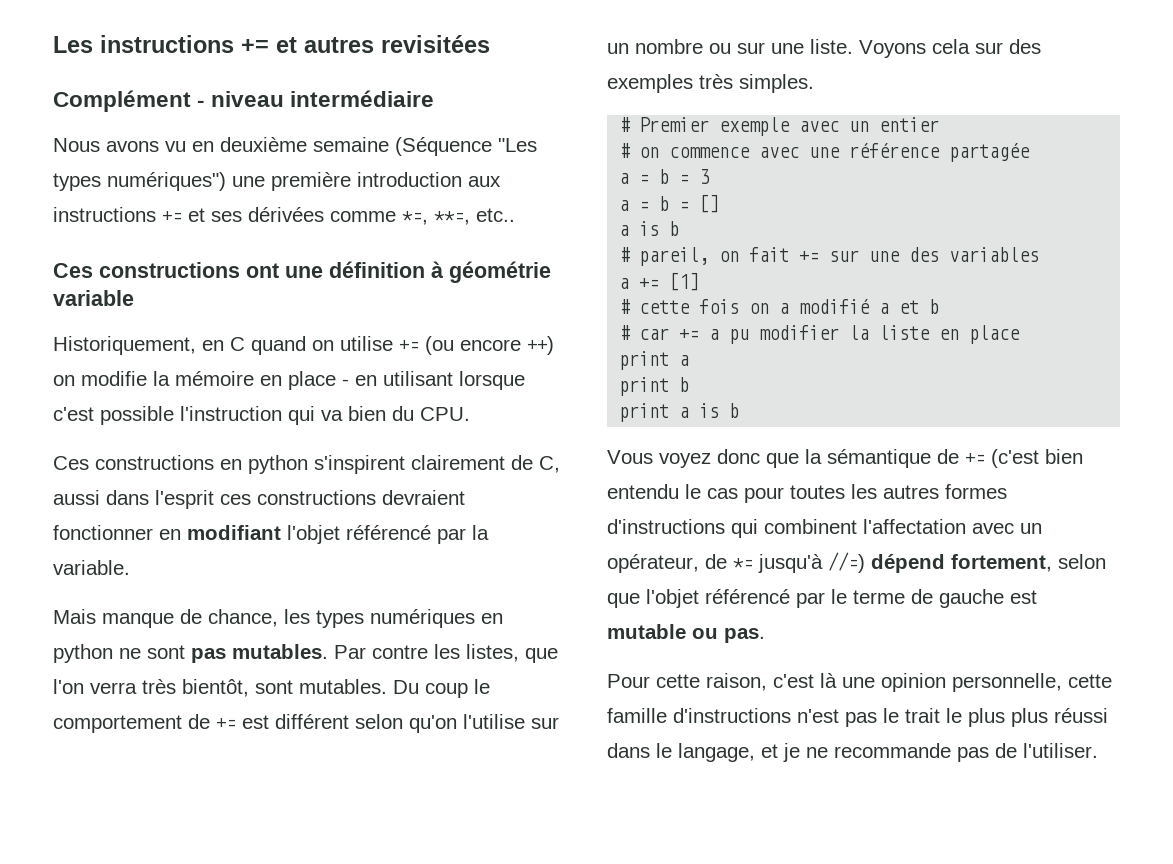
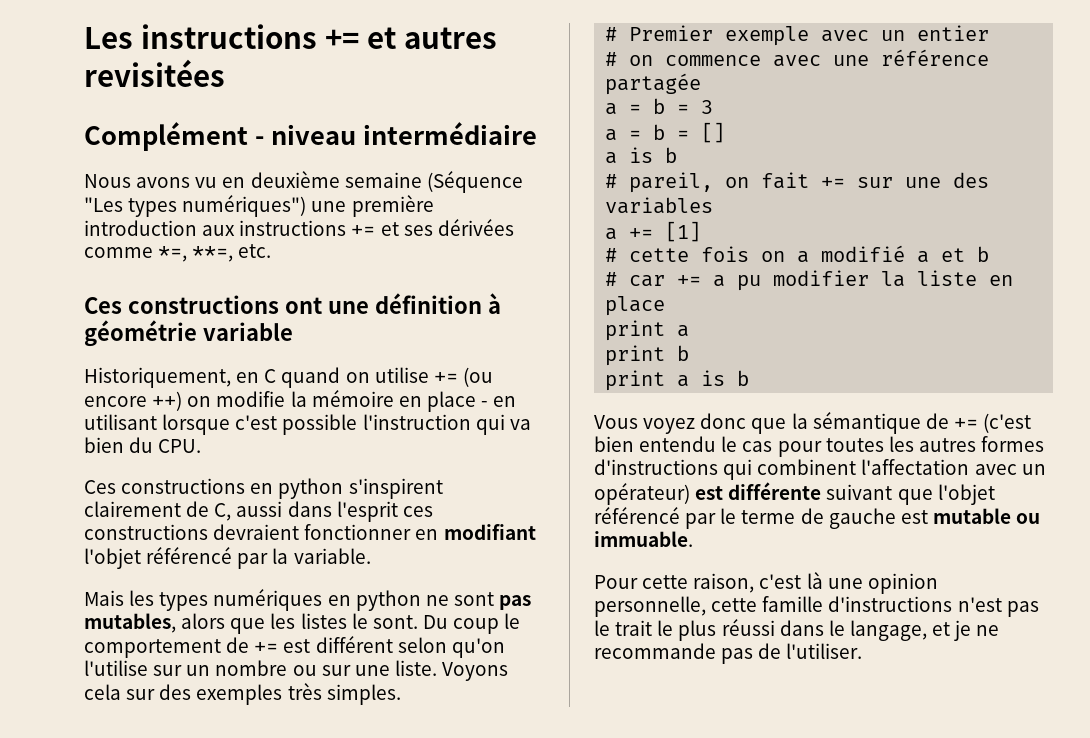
- Nous avons vu en deuxième semaine (Séquence "Les types numériques") une première introduction aux instructions += et ses dérivées comme *=, **=, etc..
+ Nous avons vu en deuxième semaine (Séquence "Les types numériques") une première introduction aux instructions += et ses dérivées comme *=, **=, etc.
- Mais manque de chance, les types numériques en python ne sont pas mutables. Par contre les listes, que l'on verra très bientôt, sont mutables.
+ Mais les types numériques en python ne sont pas mutables, alors que les listes le sont.
- Vous voyez donc que la sémantique de += (c'est bien entendu le cas pour toutes les autres formes d'instructions qui combinent l'affectation avec un opérateur, de *= jusqu'à //=) dépend fortement, selon que l'objet référencé par le terme de gauche est mutable ou pas.
+ Vous voyez donc que la sémantique de += (c'est bien entendu le cas pour toutes les autres formes d'instructions qui combinent l'affectation avec un opérateur) est différente suivant que l'objet référencé par le terme de gauche est mutable ou immuable.
- Pour cette raison, c'est là une opinion personnelle, cette famille d'instructions n'est pas le trait le plus plus réussi dans le langage, et je ne recommande pas de l'utiliser.
+ Pour cette raison, c'est là une opinion personnelle, cette famille d'instructions n'est pas le trait le plus réussi dans le langage, et je ne recommande pas de l'utiliser.

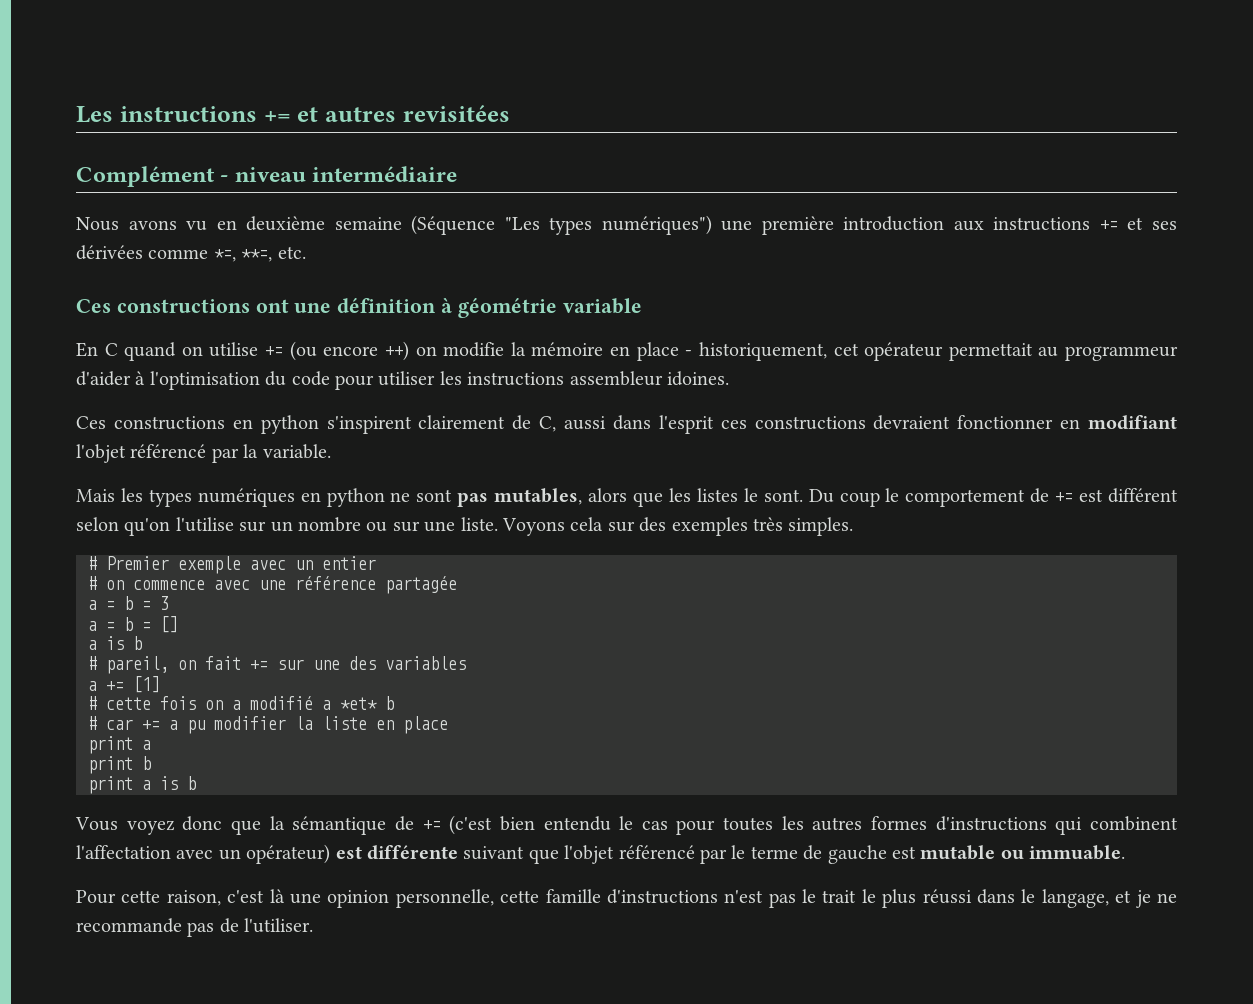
- Historiquement, en C quand on utilise += (ou encore ++) on modifie la mémoire en place - en utilisant lorsque c'est possible l'instruction qui va bien du CPU.
+ En C quand on utilise += (ou encore ++) on modifie la mémoire en place - historiquement, cet opérateur permettait au programmeur d'aider à l'optimisation du code pour utiliser les instructions assembleur idoines.
- # cette fois on a modifié a et b
+ # cette fois on a modifié a *et* b

